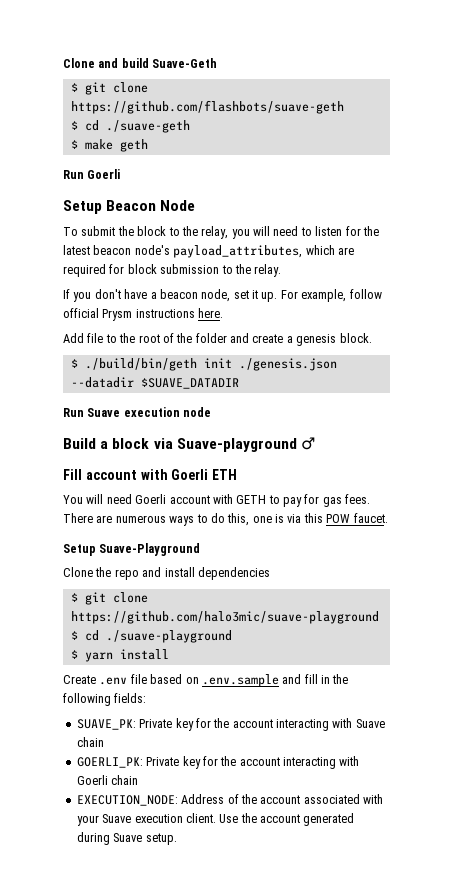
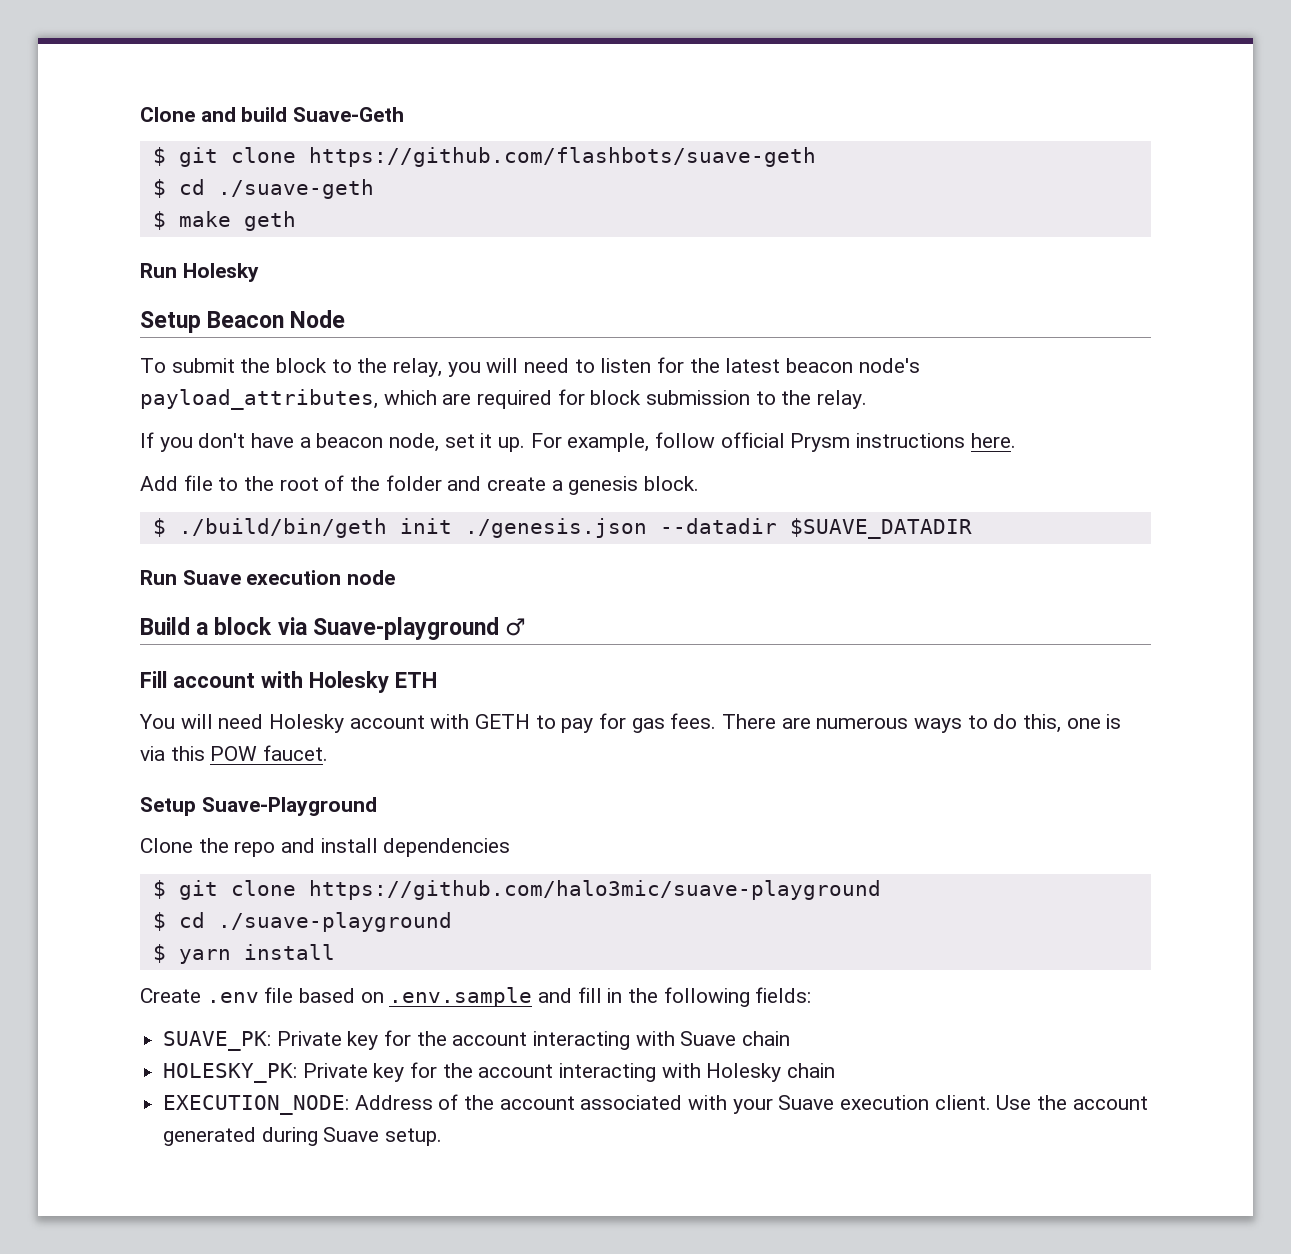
- Run Goerli
+ Run Holesky
- Fill account with Goerli ETH
+ Fill account with Holesky ETH
- You will need Goerli account with GETH to pay for gas fees.
+ You will need Holesky account with GETH to pay for gas fees.
- GOERLI_PK: Private key for the account interacting with Goerli chain
+ HOLESKY_PK: Private key for the account interacting with Holesky chain

